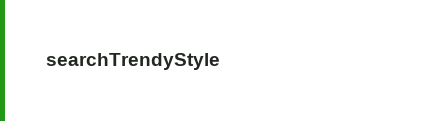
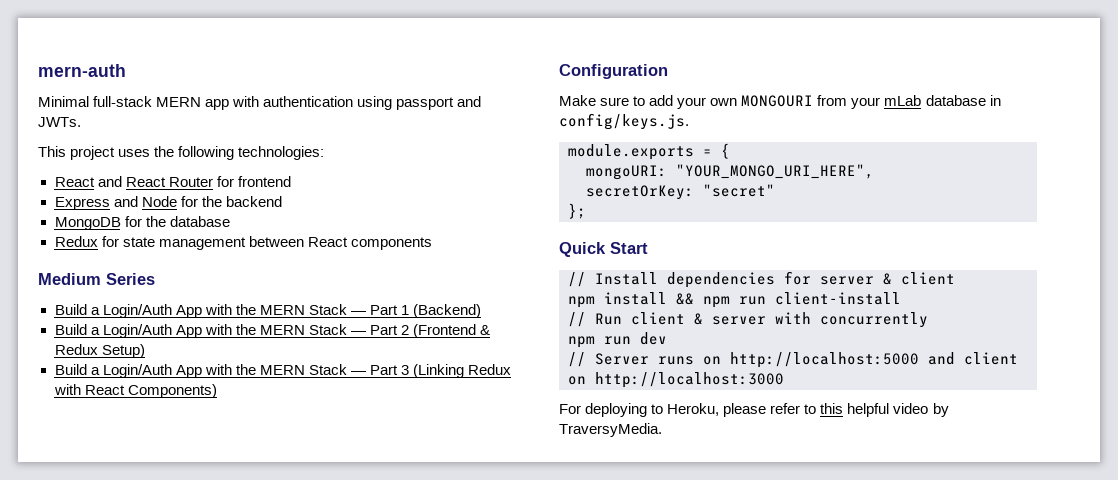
- searchTrendyStyle
+ mern-auth
+ Minimal full-stack MERN app with authentication using passport and JWTs.
+ This project uses the following technologies:
+ React and React Router for frontend
+ Express and Node for the backend
+ MongoDB for the database
+ Redux for state management between React components
+ Medium Series
+ Build a Login/Auth App with the MERN Stack — Part 1 (Backend)
+ Build a Login/Auth App with the MERN Stack — Part 2 (Frontend & Redux Setup)
+ Build a Login/Auth App with the MERN Stack — Part 3 (Linking Redux with React Components)
+ Configuration
+ Make sure to add your own MONGOURI from your mLab database in config/keys.js.
+ module.exports = {
+ mongoURI: "YOUR_MONGO_URI_HERE",
+ secretOrKey: "secret"
+ };
+ Quick Start
+ // Install dependencies for server & client
+ npm install && npm run client-install
+ // Run client & server with concurrently
+ npm run dev
+ // Server runs on http://localhost:5000 and client on http://localhost:3000
+ For deploying to Heroku, please refer to this helpful video by TraversyMedia.

